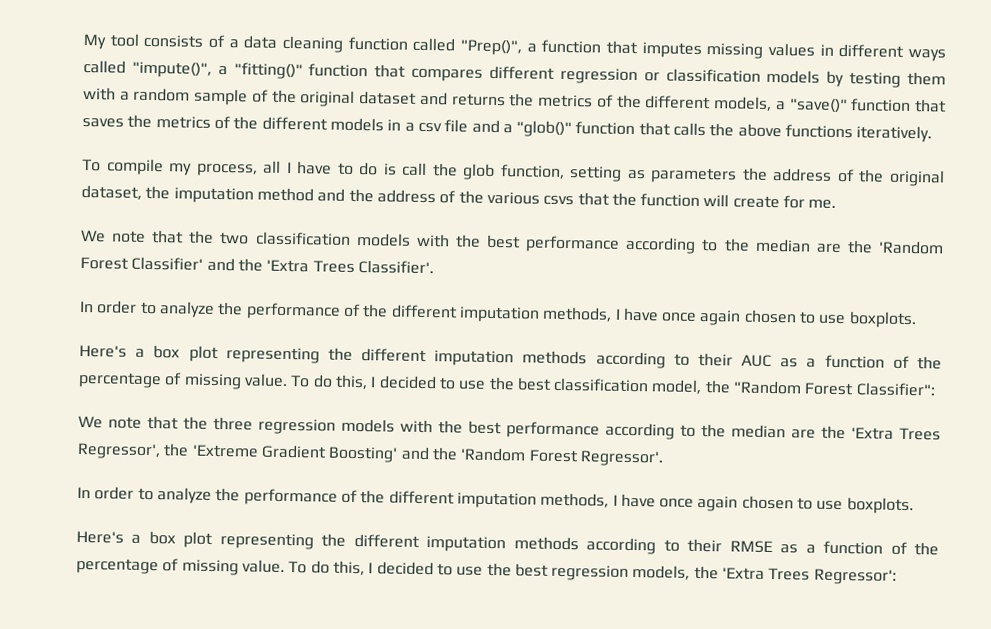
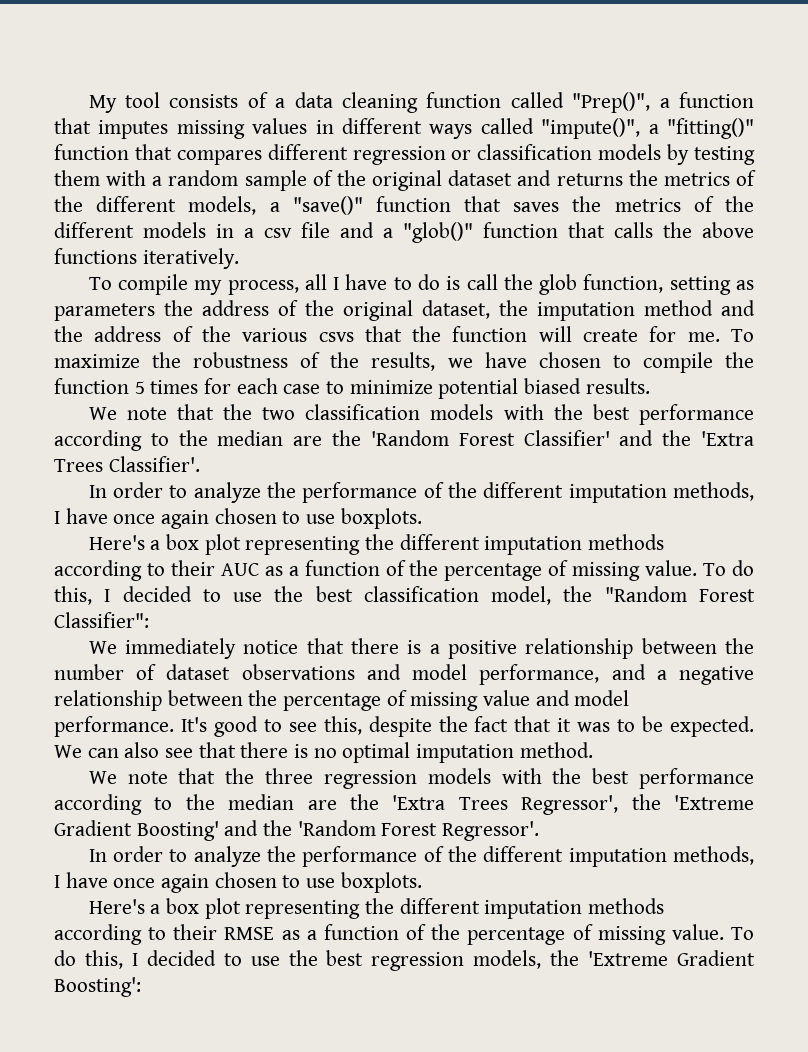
+ To maximize the robustness of the results, we have chosen to compile the function 5 times for each case to minimize potential biased results.
+ We immediately notice that there is a positive relationship between the number of dataset observations and model performance, and a negative relationship between the percentage of missing value and model performance. It's good to see this, despite the fact that it was to be expected. We can also see that there is no optimal imputation method.
- To do this, I decided to use the best regression models, the 'Extra Trees Regressor':
+ To do this, I decided to use the best regression models, the 'Extreme Gradient Boosting':

